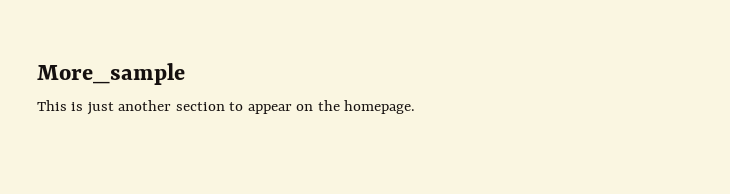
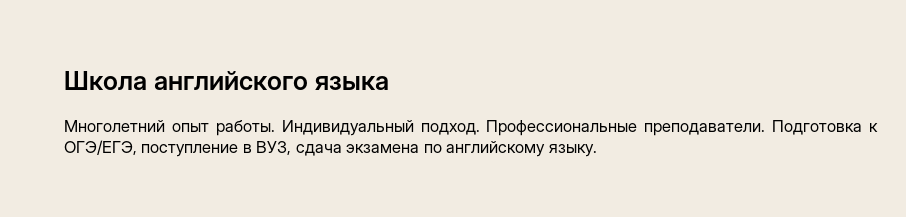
- More_sample
- This is just another section to appear on the homepage.
+ Школа английского языка
+ Многолетний опыт работы. Индивидуальный подход. Профессиональные преподаватели. Подготовка к ОГЭ/ЕГЭ, поступление в ВУЗ, сдача экзамена по английскому языку.

